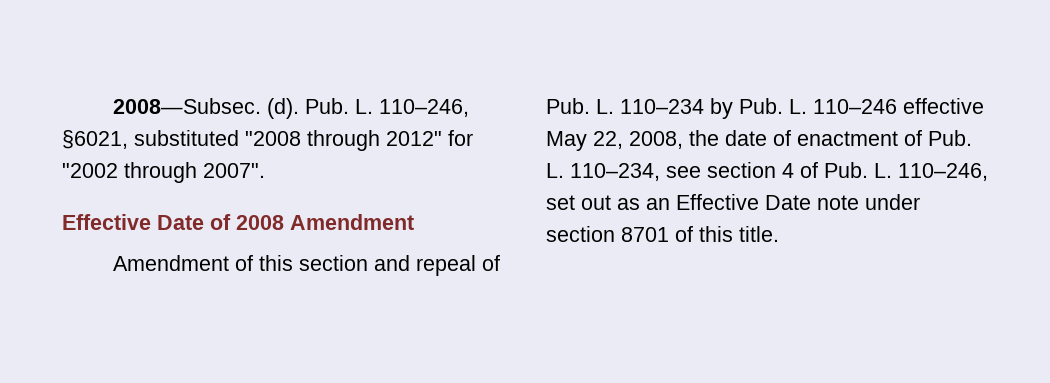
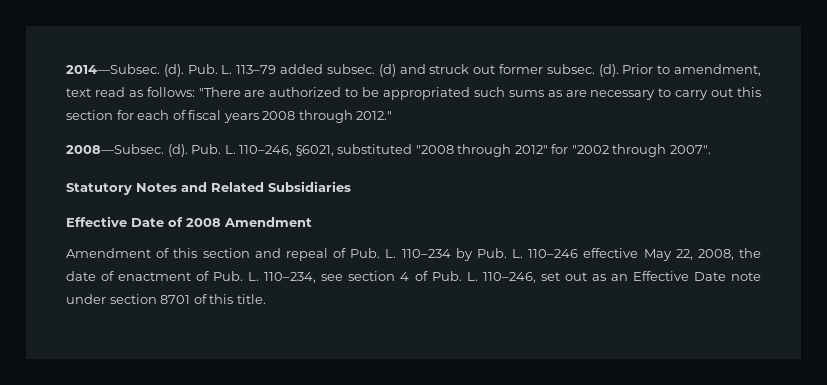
+ 2014—Subsec. (d). Pub. L. 113–79 added subsec. (d) and struck out former subsec. (d). Prior to amendment, text read as follows: "There are authorized to be appropriated such sums as are necessary to carry out this section for each of fiscal years 2008 through 2012."
+ Statutory Notes and Related Subsidiaries

